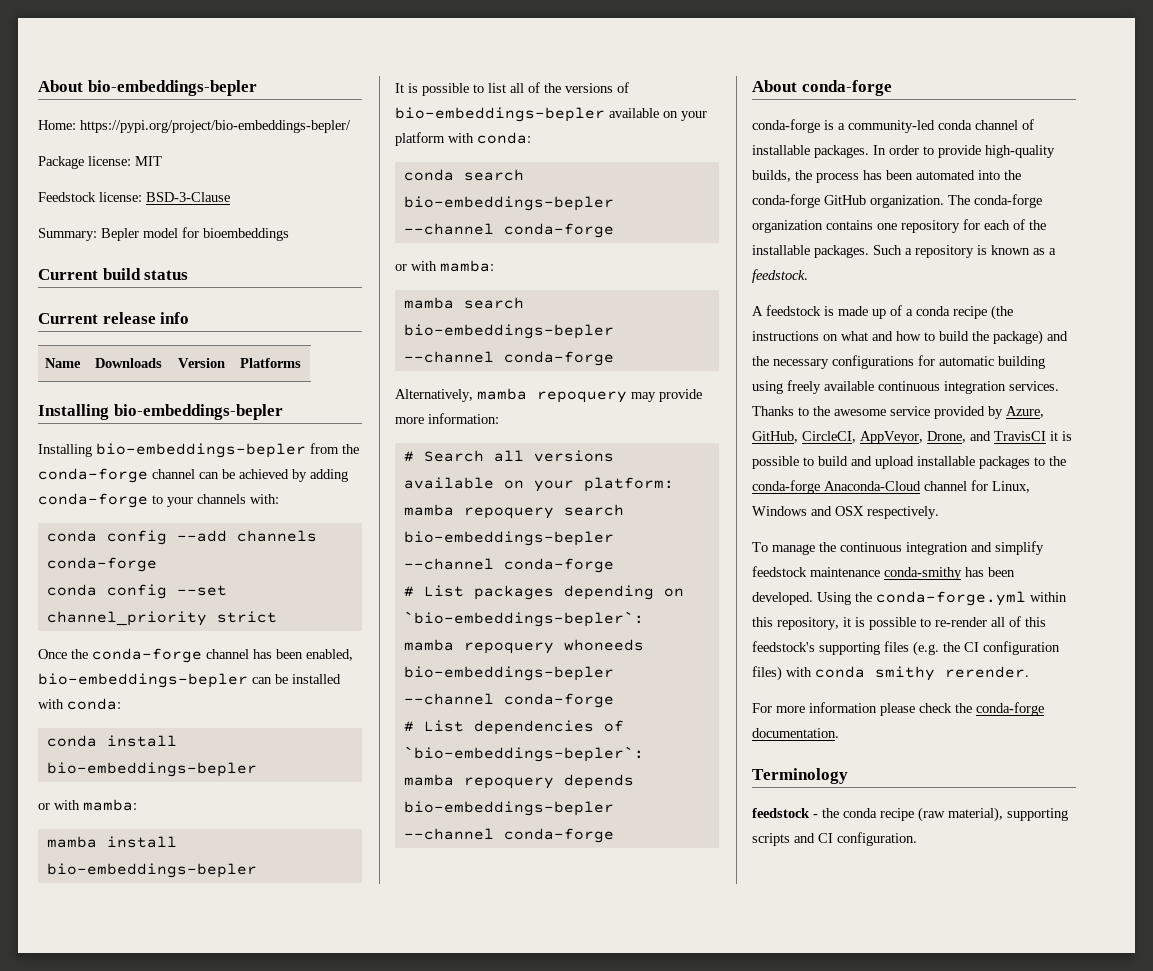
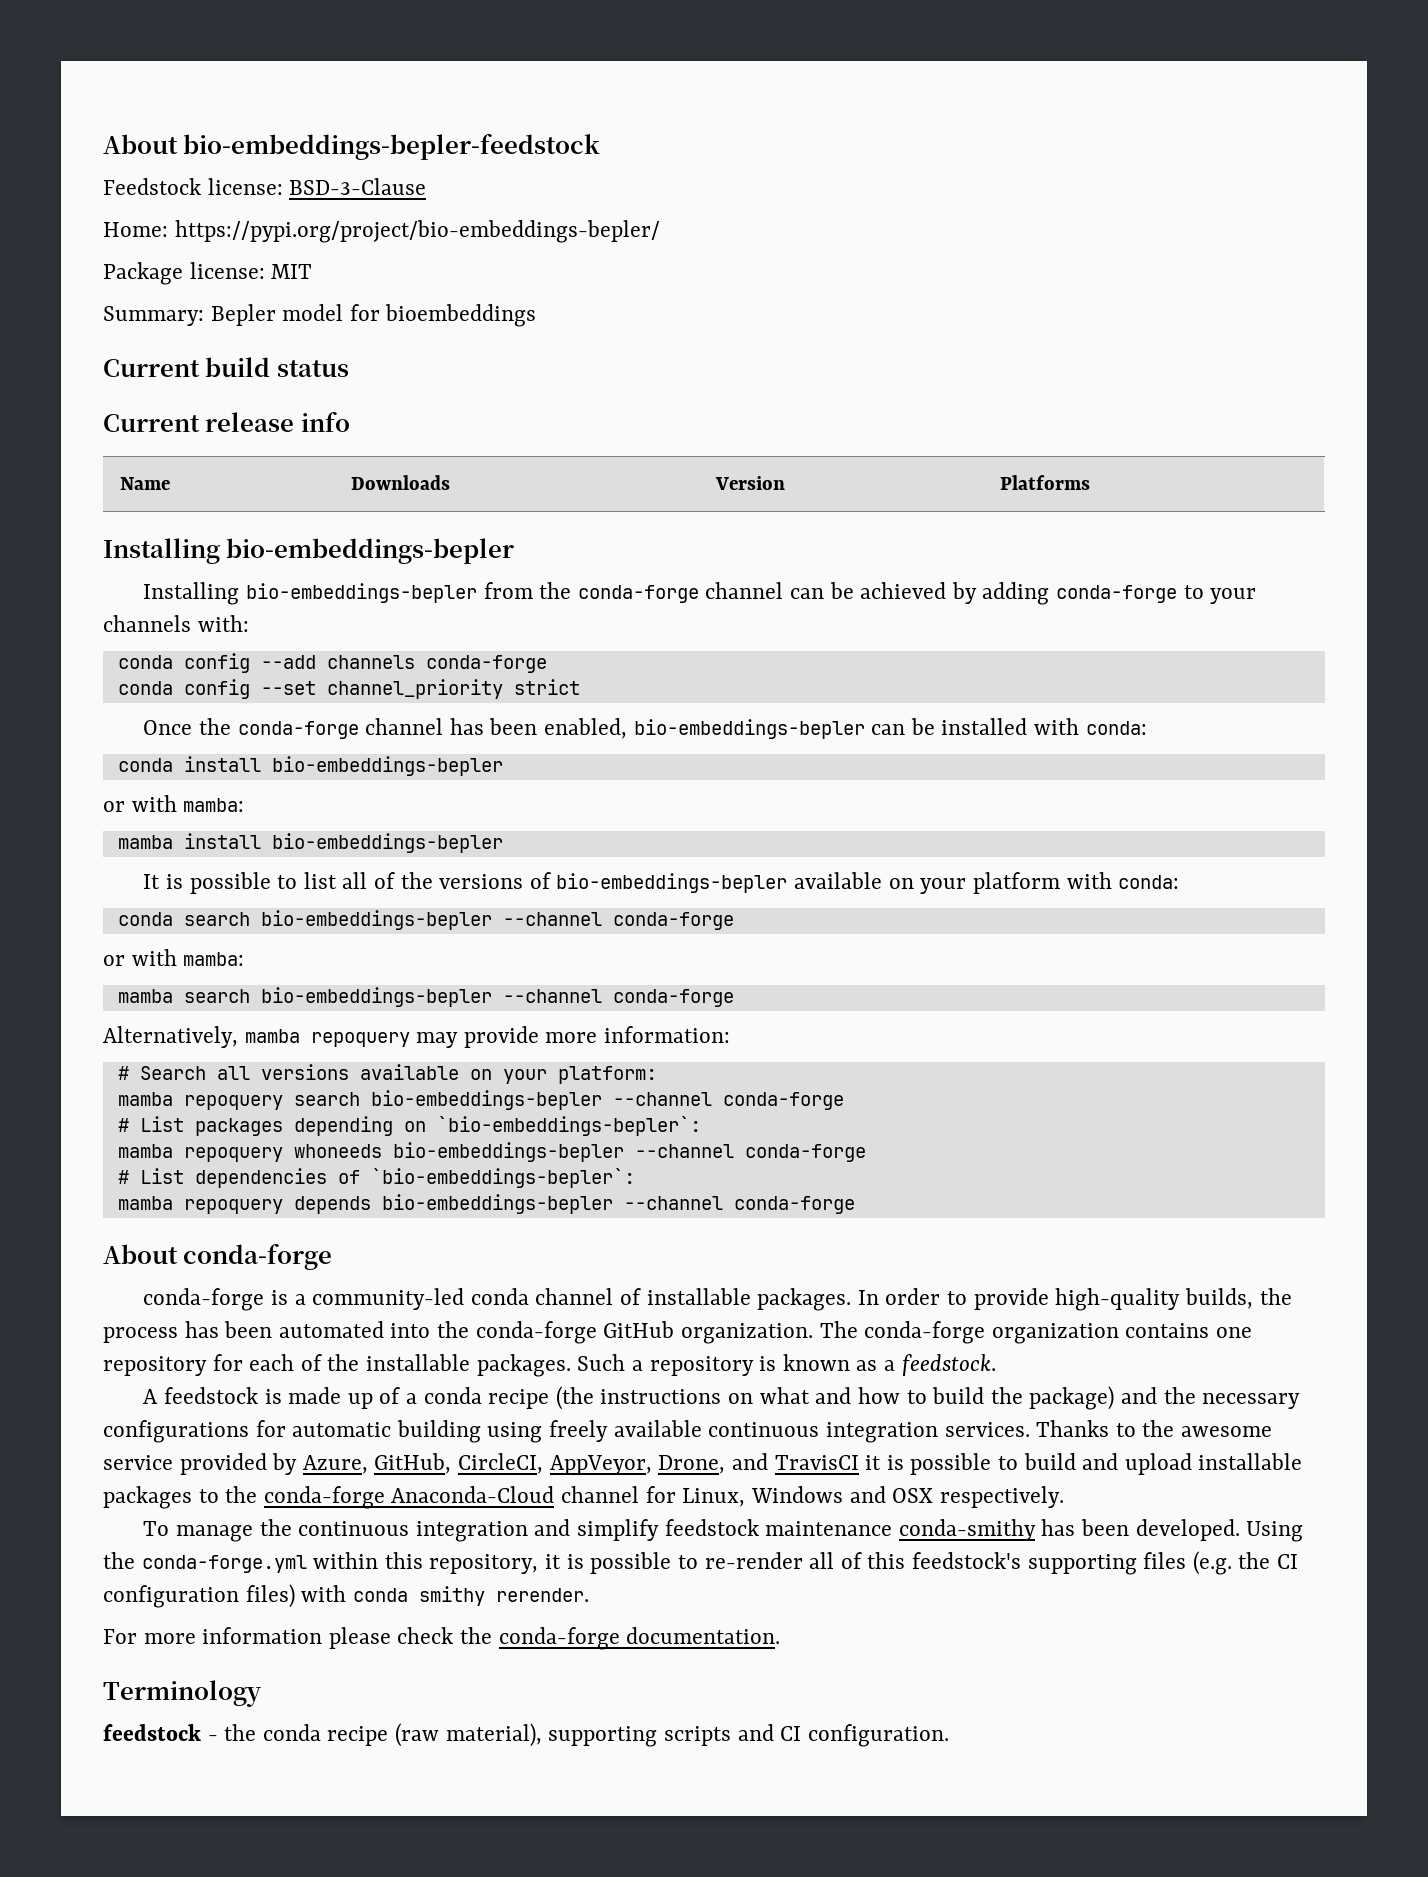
- About bio-embeddings-bepler
+ About bio-embeddings-bepler-feedstock
+ Feedstock license: BSD-3-Clause
- Feedstock license: BSD-3-Clause

